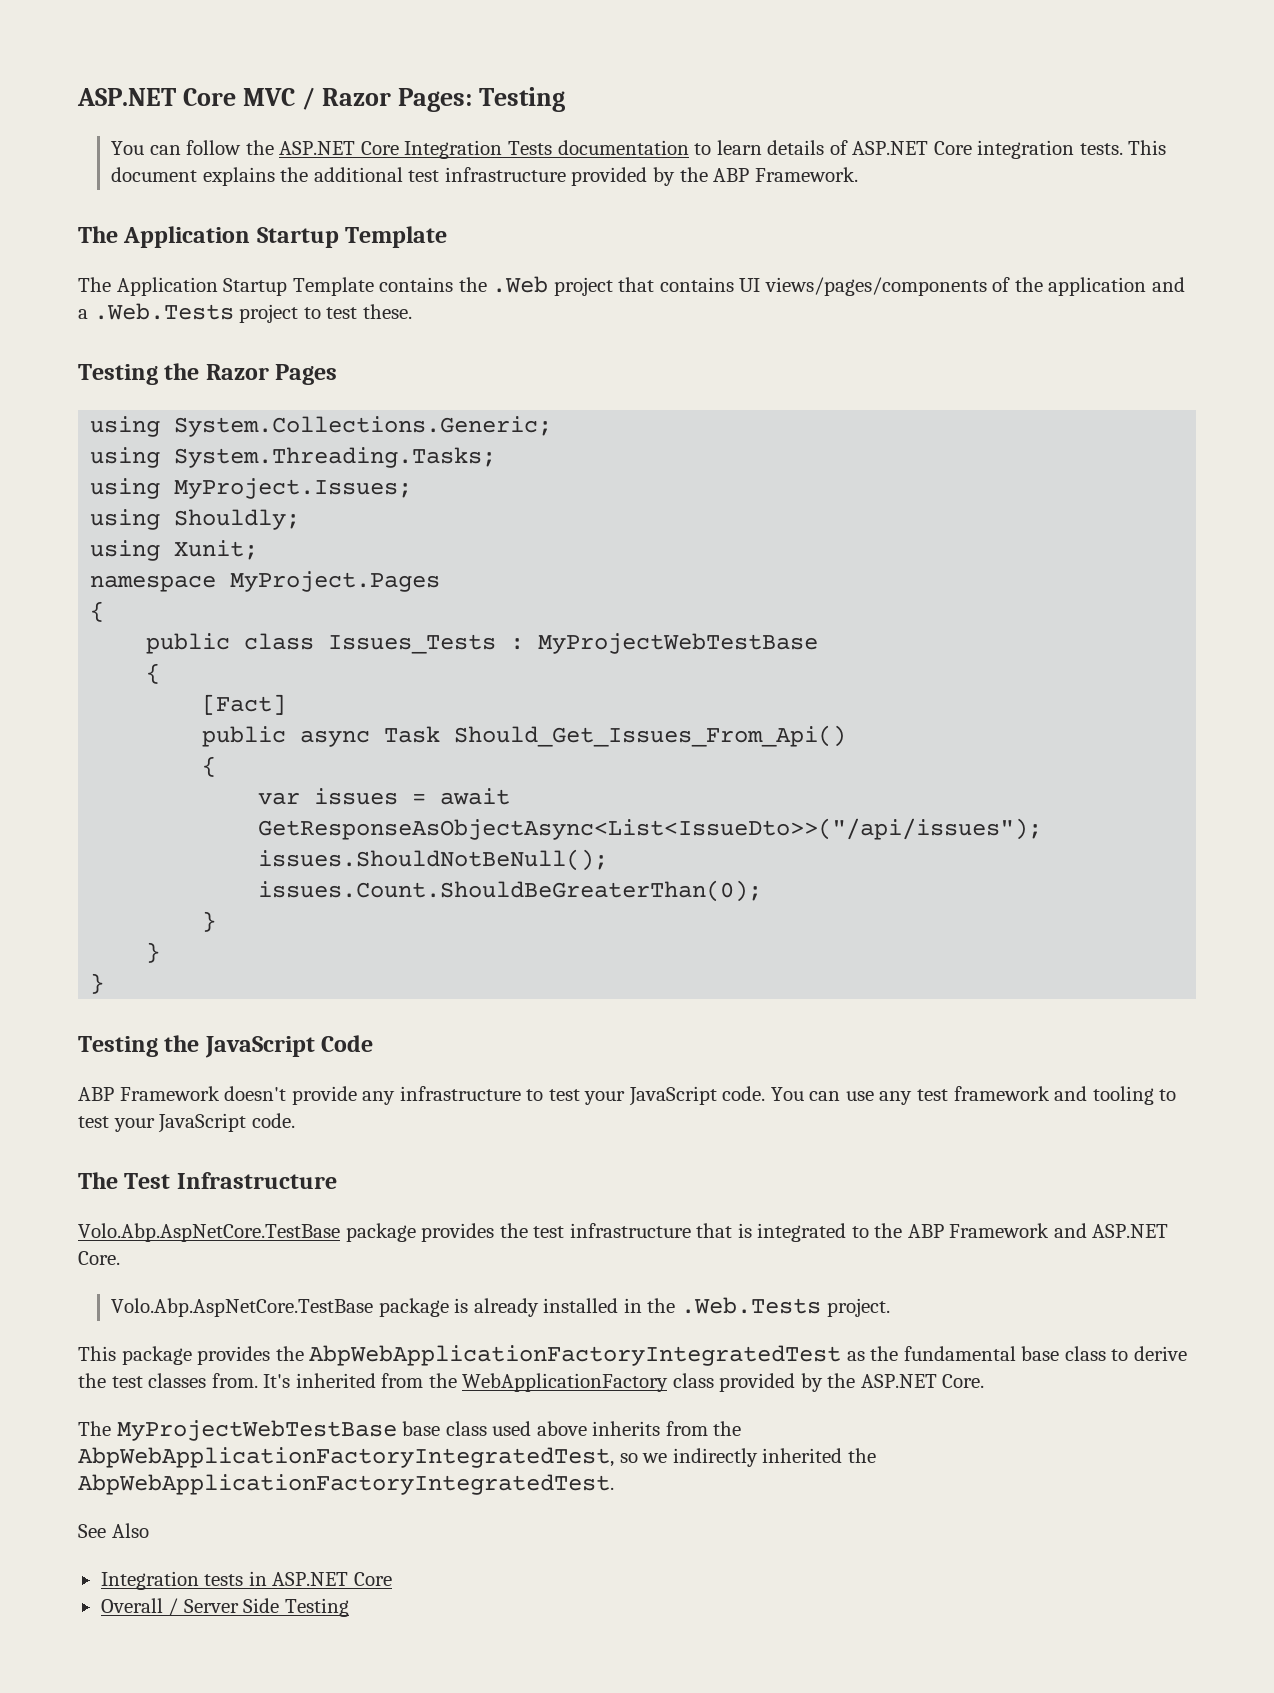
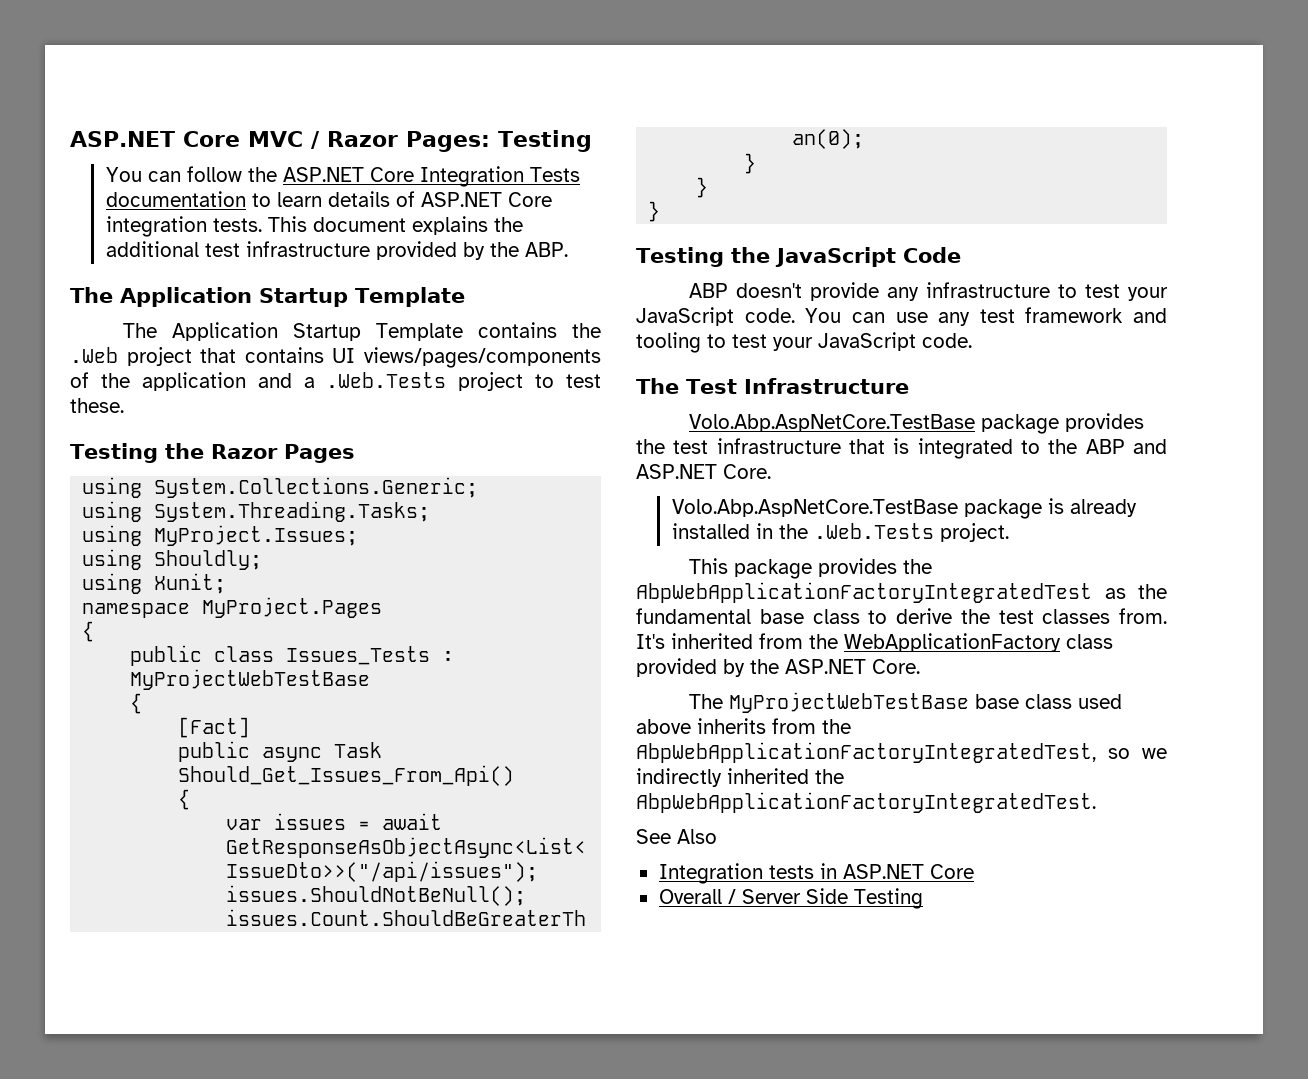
- This document explains the additional test infrastructure provided by the ABP Framework.
+ This document explains the additional test infrastructure provided by the ABP.
- ABP Framework doesn't provide any infrastructure to test your JavaScript code.
+ ABP doesn't provide any infrastructure to test your JavaScript code.
- Volo.Abp.AspNetCore.TestBase package provides the test infrastructure that is integrated to the ABP Framework and ASP.NET Core.
+ Volo.Abp.AspNetCore.TestBase package provides the test infrastructure that is integrated to the ABP and ASP.NET Core.

